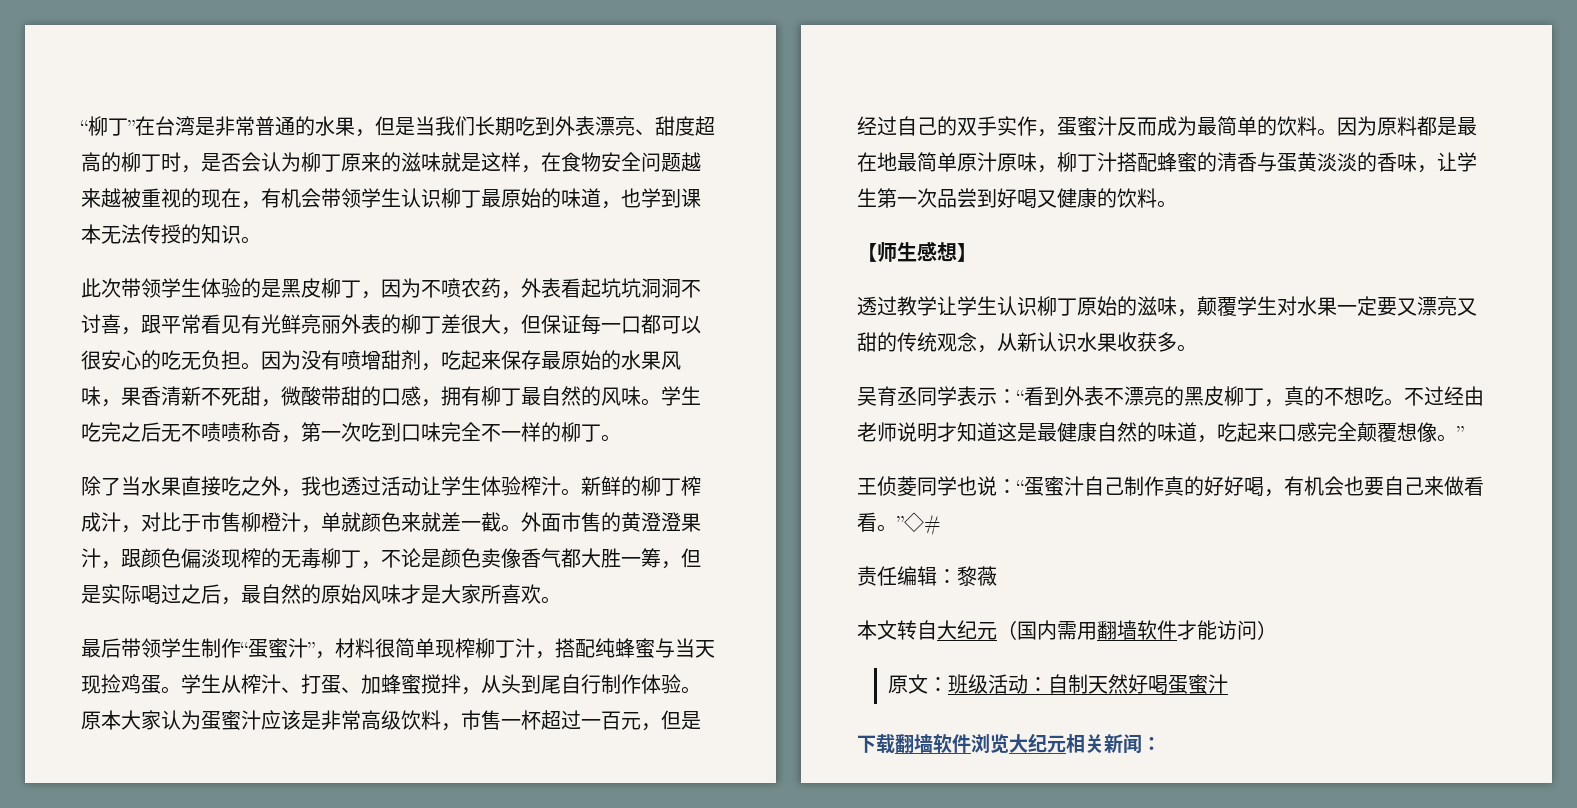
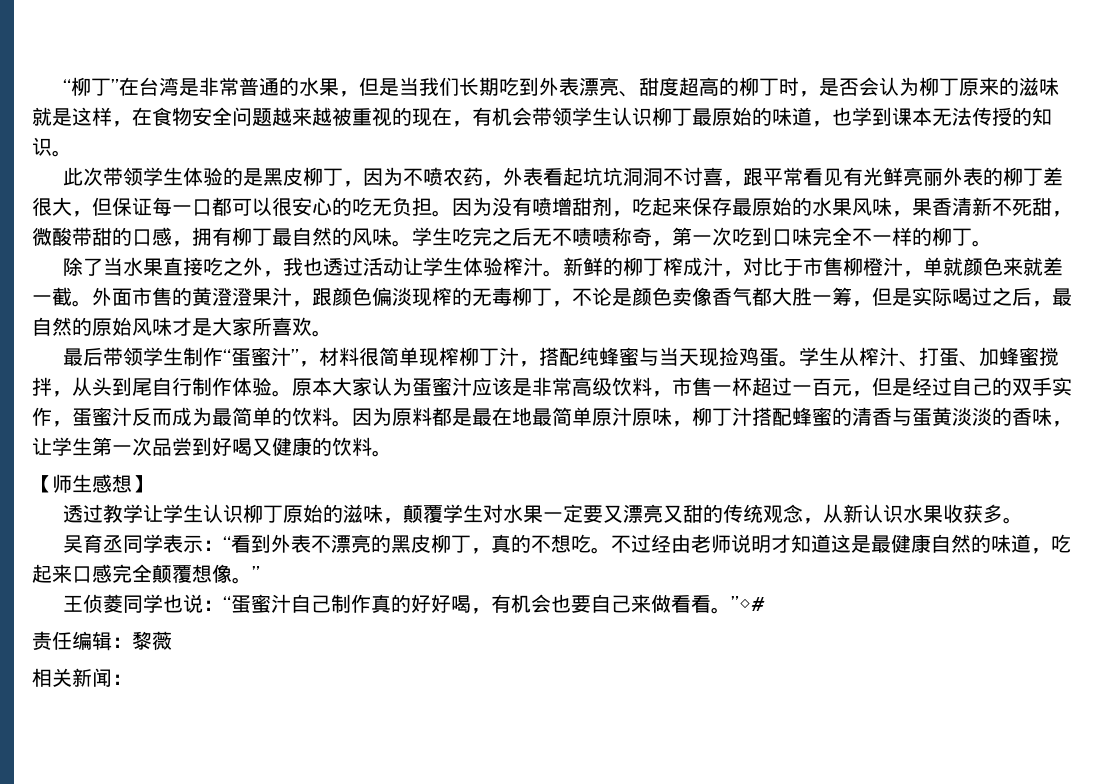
- 本文转自大纪元（国内需用翻墙软件才能访问）
- 原文：班级活动：自制天然好喝蛋蜜汁
- 下载翻墙软件浏览大纪元相关新闻：
+ 相关新闻：

